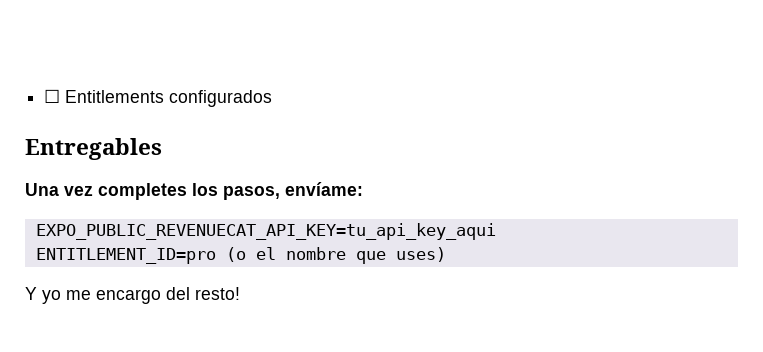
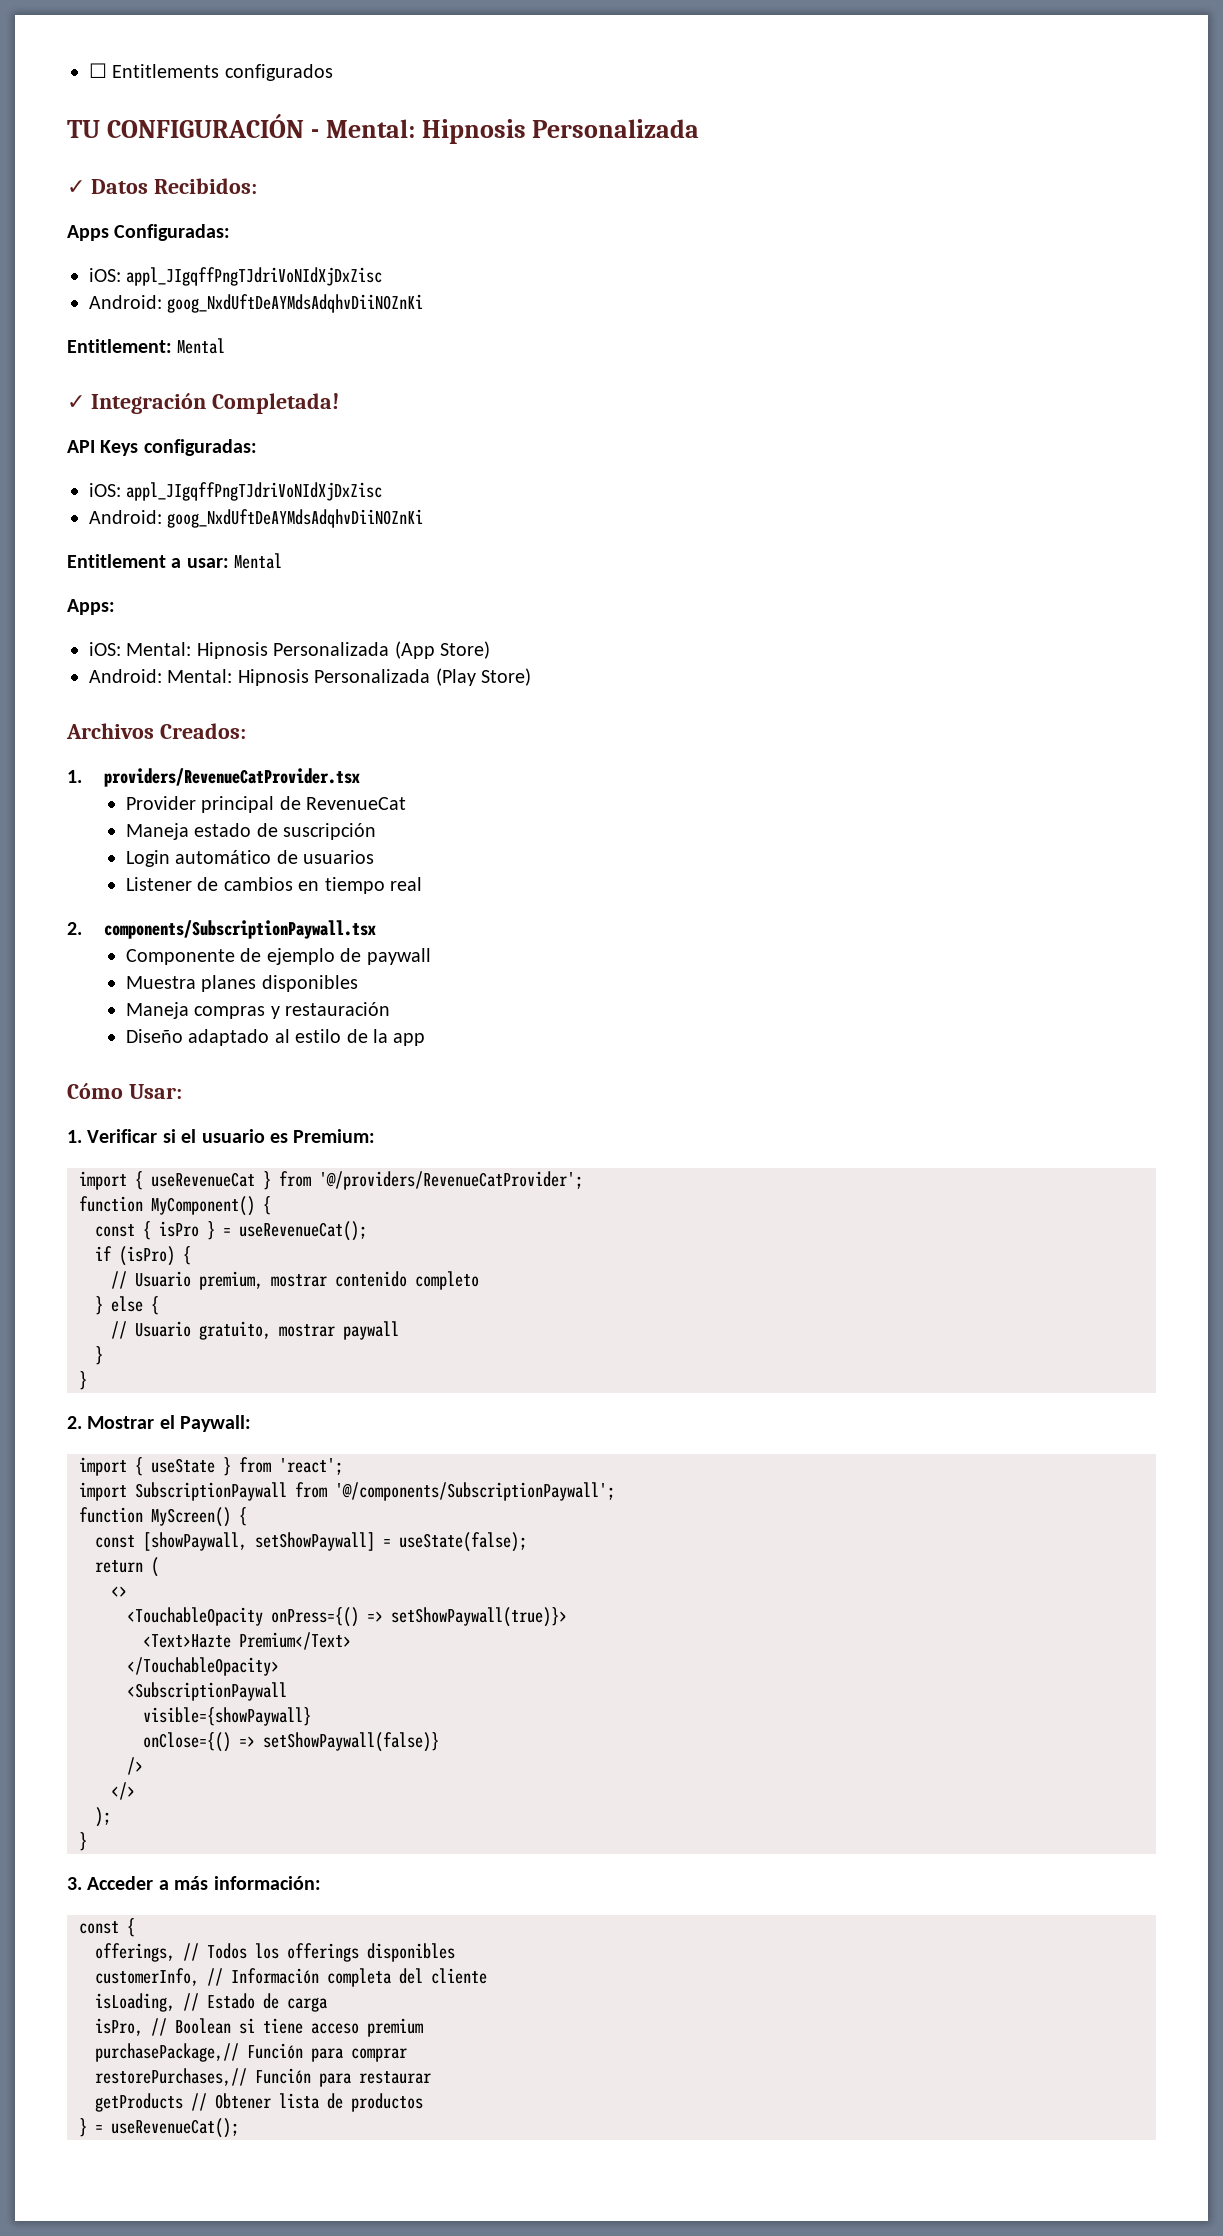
- Entregables
- Una vez completes los pasos, envíame:
- EXPO_PUBLIC_REVENUECAT_API_KEY=tu_api_key_aqui
- ENTITLEMENT_ID=pro (o el nombre que uses)
- Y yo me encargo del resto!
+ TU CONFIGURACIÓN - Mental: Hipnosis Personalizada
+ ✓ Datos Recibidos:
+ Apps Configuradas:
+ iOS: appl_JIgqffPngTJdriVoNIdXjDxZisc
+ Android: goog_NxdUftDeAYMdsAdqhvDiiNOZnKi
+ Entitlement: Mental
+ ✓ Integración Completada!
+ API Keys configuradas:
+ iOS: appl_JIgqffPngTJdriVoNIdXjDxZisc
+ Android: goog_NxdUftDeAYMdsAdqhvDiiNOZnKi
+ Entitlement a usar: Mental
+ Apps:
+ iOS: Mental: Hipnosis Personalizada (App Store)
+ Android: Mental: Hipnosis Personalizada (Play Store)
+ Archivos Creados:
+ 1. providers/RevenueCatProvider.tsx
+ Provider principal de RevenueCat
+ Maneja estado de suscripción
+ Login automático de usuarios
+ Listener de cambios en tiempo real
+ 2. components/SubscriptionPaywall.tsx
+ Componente de ejemplo de paywall
+ Muestra planes disponibles
+ Maneja compras y restauración
+ Diseño adaptado al estilo de la app
+ Cómo Usar:
+ 1. Verificar si el usuario es Premium:
+ import { useRevenueCat } from '@/providers/RevenueCatProvider';
+ function MyComponent() {
+ const { isPro } = useRevenueCat();
+ if (isPro) {
+ // Usuario premium, mostrar contenido completo
+ } else {
+ // Usuario gratuito, mostrar paywall
+ }
+ }
+ 2. Mostrar el Paywall:
+ import { useState } from 'react';
+ import SubscriptionPaywall from '@/components/SubscriptionPaywall';
+ function MyScreen() {
+ const [showPaywall, setShowPaywall] = useState(false);
+ return (
+ <>
+ <TouchableOpacity onPress={() => setShowPaywall(true)}>
+ <Text>Hazte Premium</Text>
+ </TouchableOpacity>
+ <SubscriptionPaywall
+ visible={showPaywall}
+ onClose={() => setShowPaywall(false)}
+ />
+ </>
+ );
+ }
+ 3. Acceder a más información:
+ const {
+ offerings, // Todos los offerings disponibles
+ customerInfo, // Información completa del cliente
+ isLoading, // Estado de carga
+ isPro, // Boolean si tiene acceso premium
+ purchasePackage,// Función para comprar
+ restorePurchases,// Función para restaurar
+ getProducts // Obtener lista de productos
+ } = useRevenueCat();

